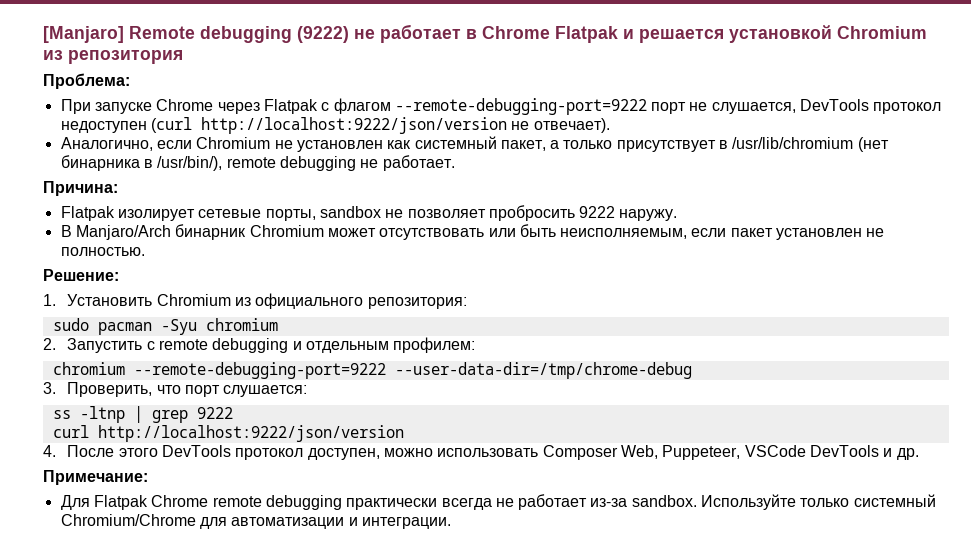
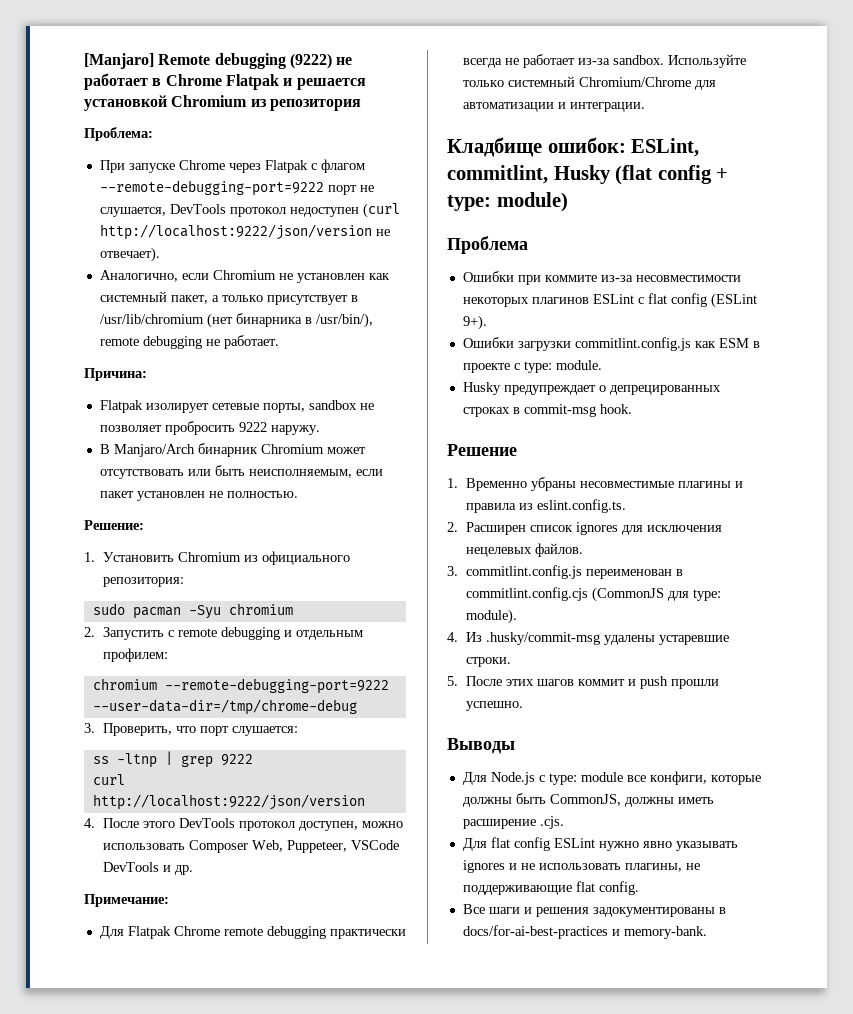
+ Кладбище ошибок: ESLint, commitlint, Husky (flat config + type: module)
+ Проблема
+ Ошибки при коммите из-за несовместимости некоторых плагинов ESLint с flat config (ESLint 9+).
+ Ошибки загрузки commitlint.config.js как ESM в проекте с type: module.
+ Husky предупреждает о депрецированных строках в commit-msg hook.
+ Решение
+ 1. Временно убраны несовместимые плагины и правила из eslint.config.ts.
+ 2. Расширен список ignores для исключения нецелевых файлов.
+ 3. commitlint.config.js переименован в commitlint.config.cjs (CommonJS для type: module).
+ 4. Из .husky/commit-msg удалены устаревшие строки.
+ 5. После этих шагов коммит и push прошли успешно.
+ Выводы
+ Для Node.js с type: module все конфиги, которые должны быть CommonJS, должны иметь расширение .cjs.
+ Для flat config ESLint нужно явно указывать ignores и не использовать плагины, не поддерживающие flat config.
+ Все шаги и решения задокументированы в docs/for-ai-best-practices и memory-bank.

